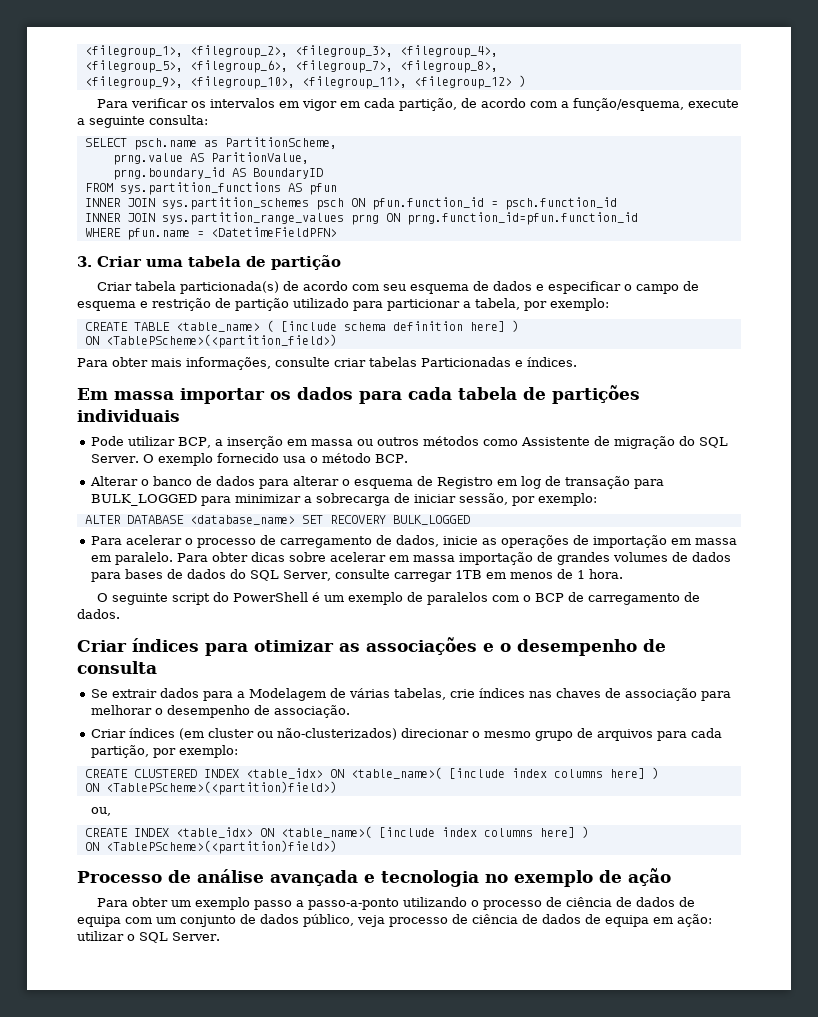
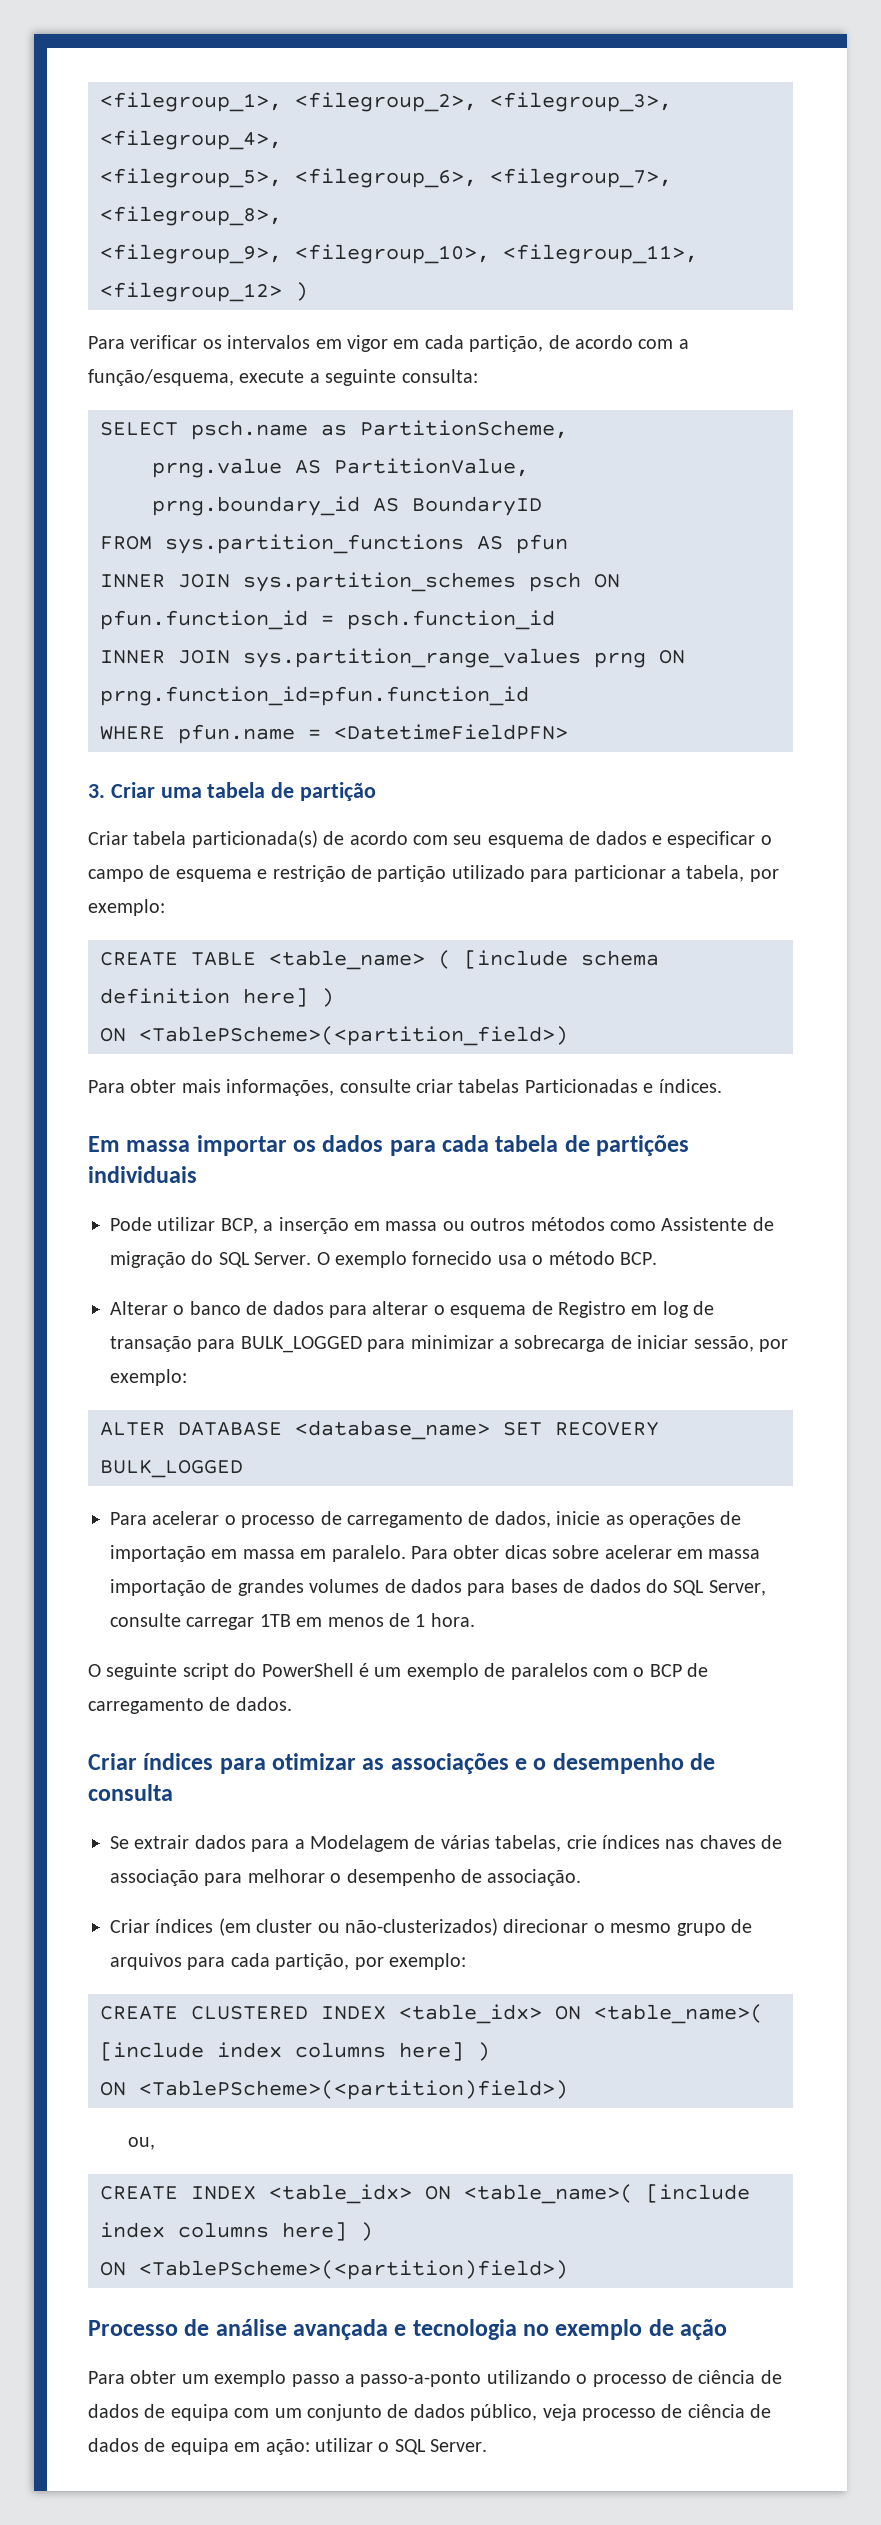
- prng.value AS ParitionValue,
+ prng.value AS PartitionValue,

